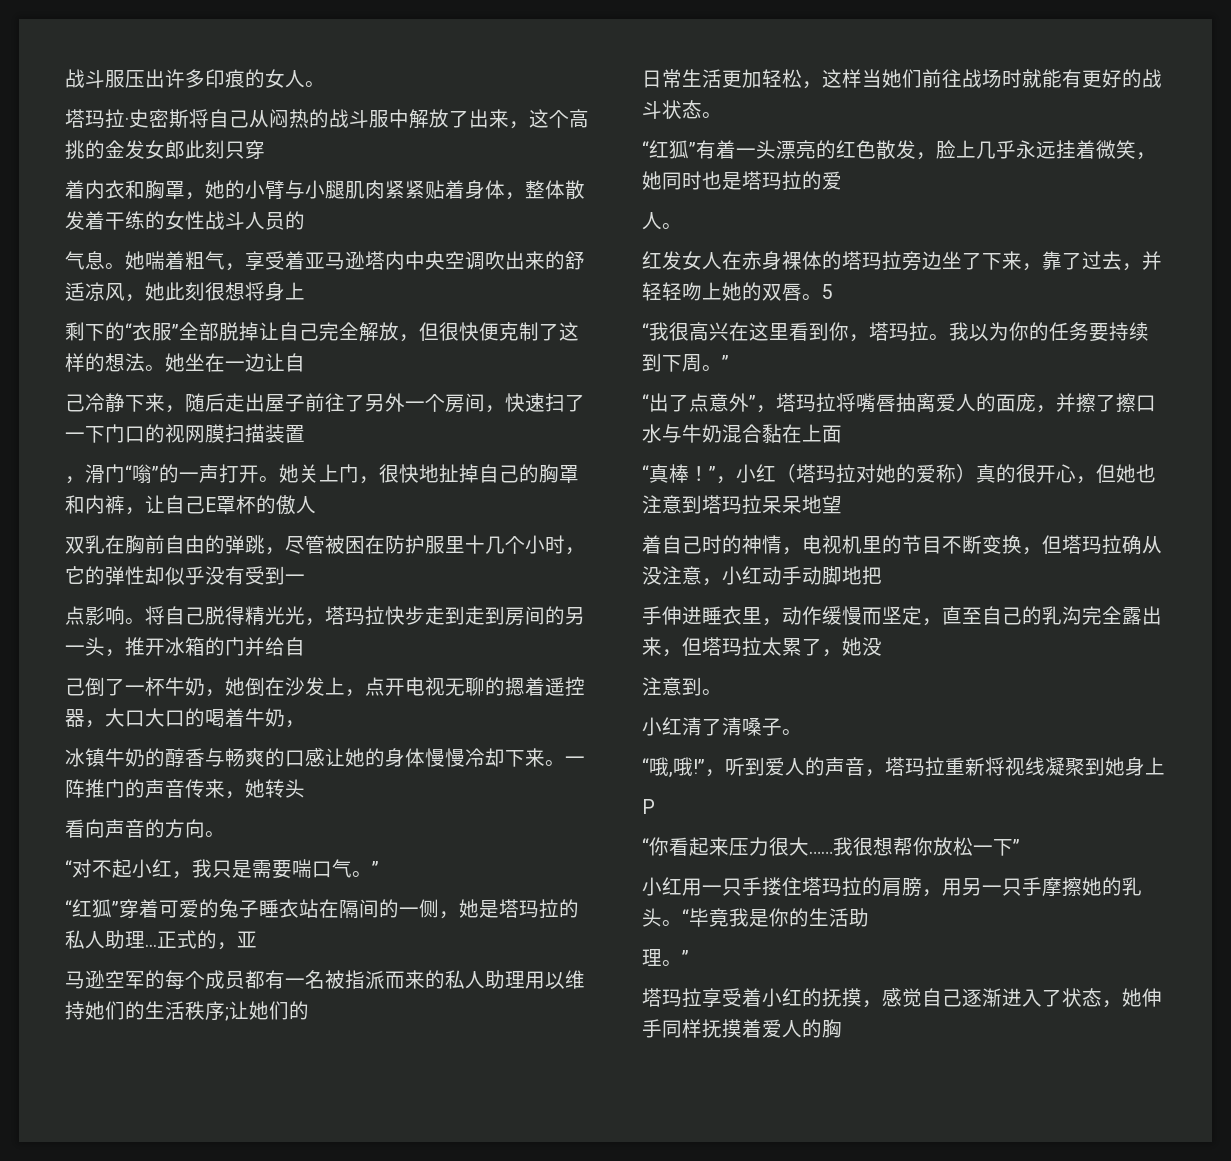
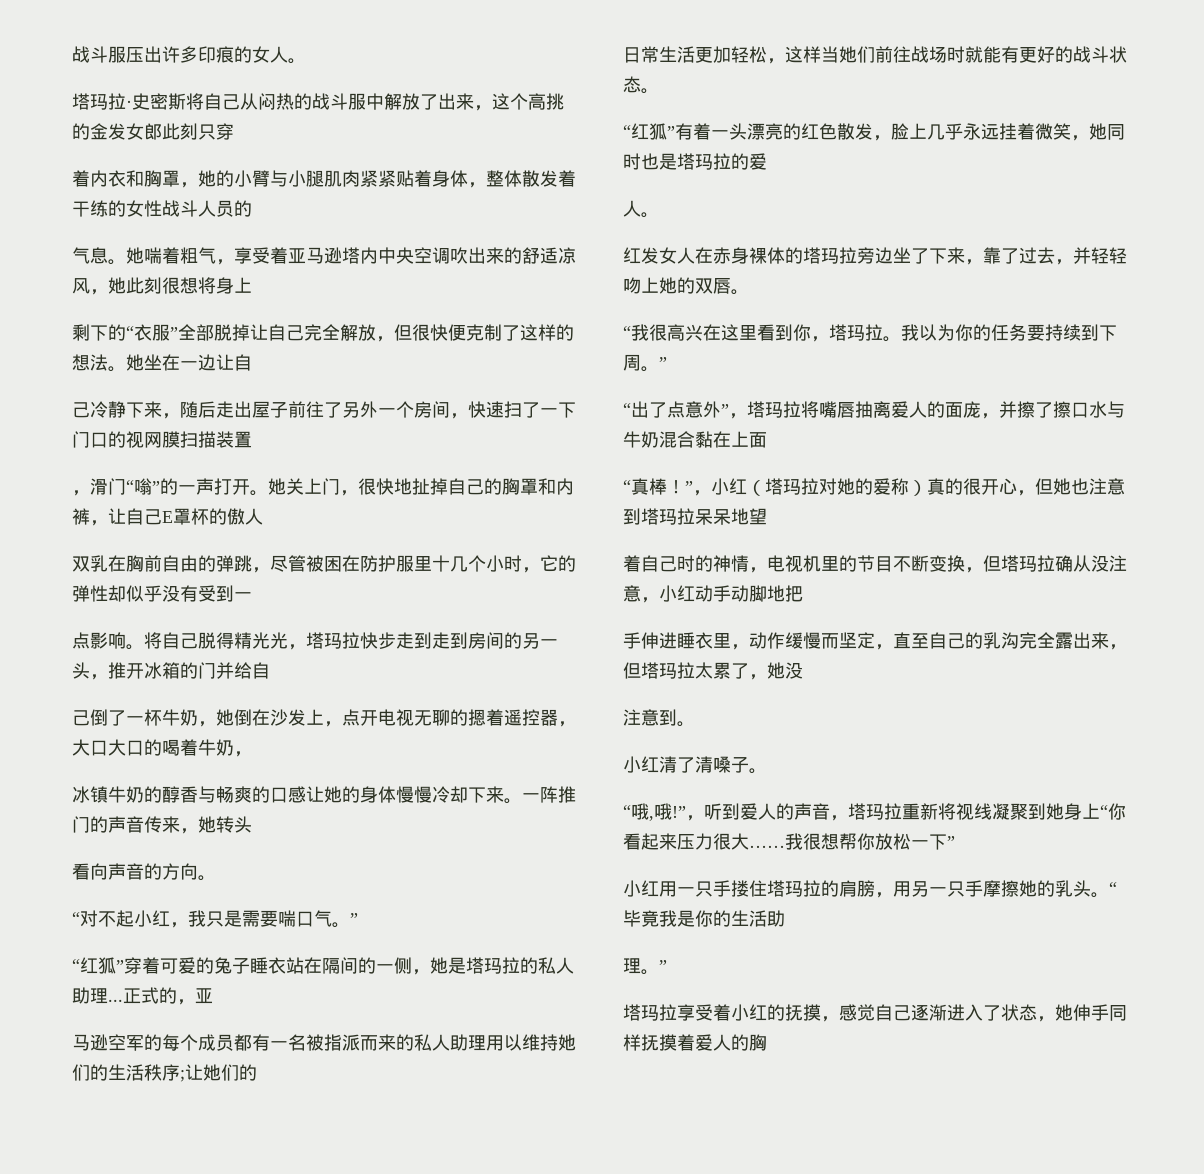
- 5
- ，听到爱人的声音，塔玛拉重新将视线凝聚到她身上
- P
- “你看起来压力很大……
+ ，听到爱人的声音，塔玛拉重新将视线凝聚到她身上“你看起来压力很大……

